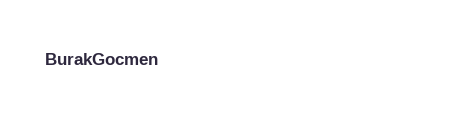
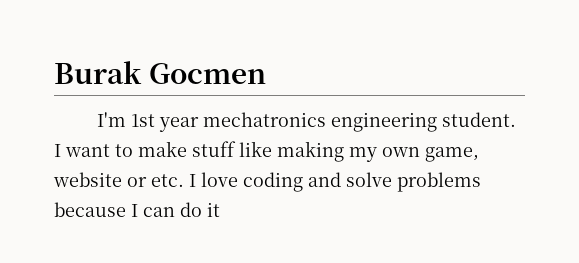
- BurakGocmen
+ Burak Gocmen
+ I'm 1st year mechatronics engineering student. I want to make stuff like making my own game, website or etc. I love coding and solve problems because I can do it

